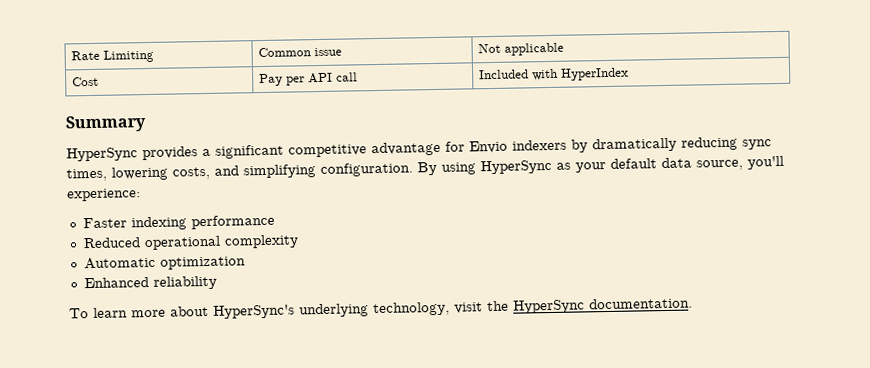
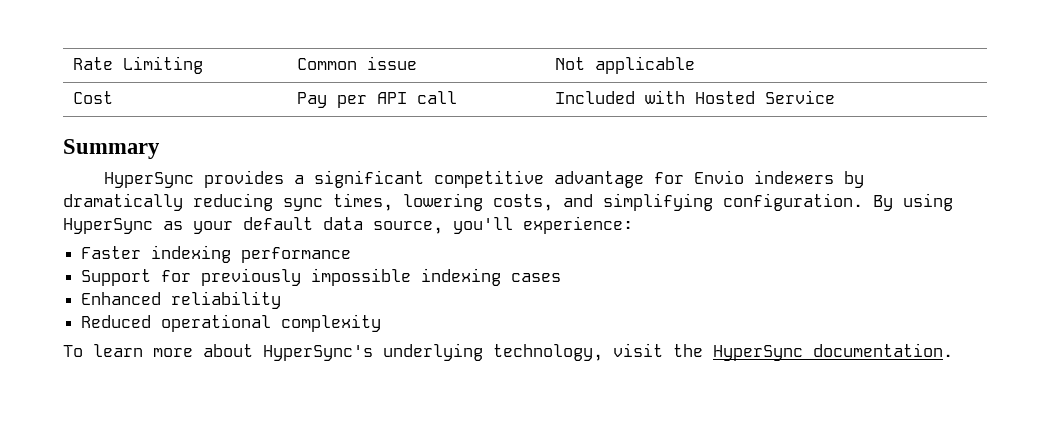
- Cost | Pay per API call | Included with HyperIndex
+ Cost | Pay per API call | Included with Hosted Service
+ Support for previously impossible indexing cases
+ Enhanced reliability
- Automatic optimization
- Enhanced reliability

